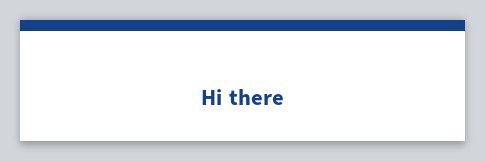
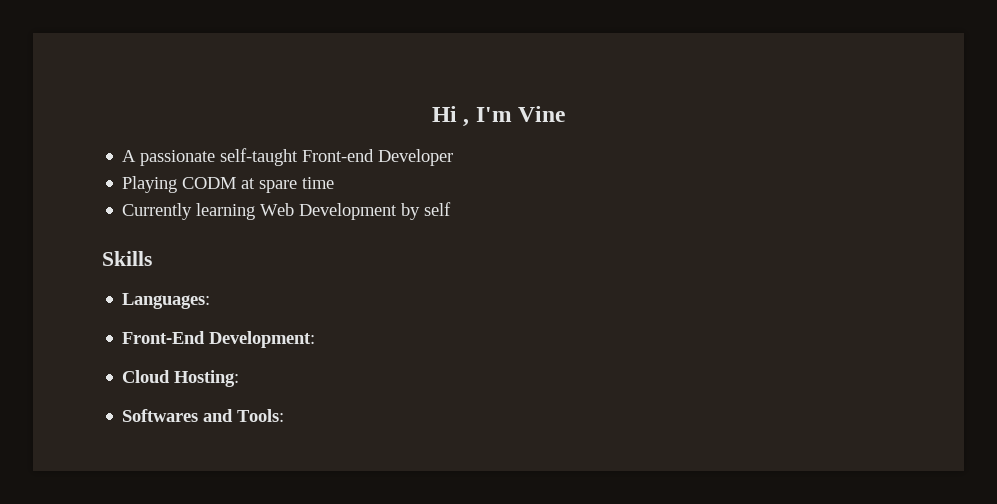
- Hi there
+ Hi , I'm Vine
+ A passionate self-taught Front-end Developer
+ Playing CODM at spare time
+ Currently learning Web Development by self
+ Skills
+ Languages:
+ Front-End Development:
+ Cloud Hosting:
+ Softwares and Tools:

